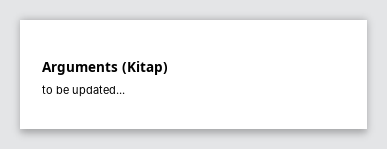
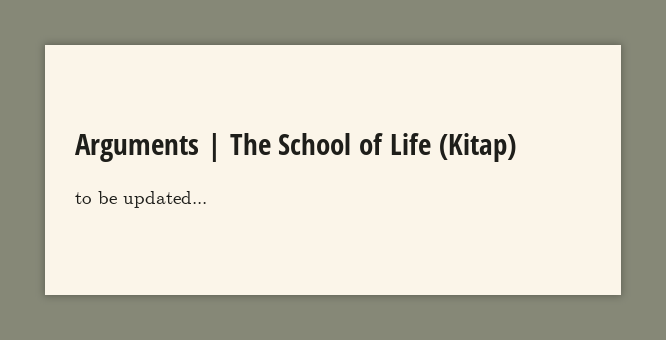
- Arguments (Kitap)
+ Arguments | The School of Life (Kitap)

